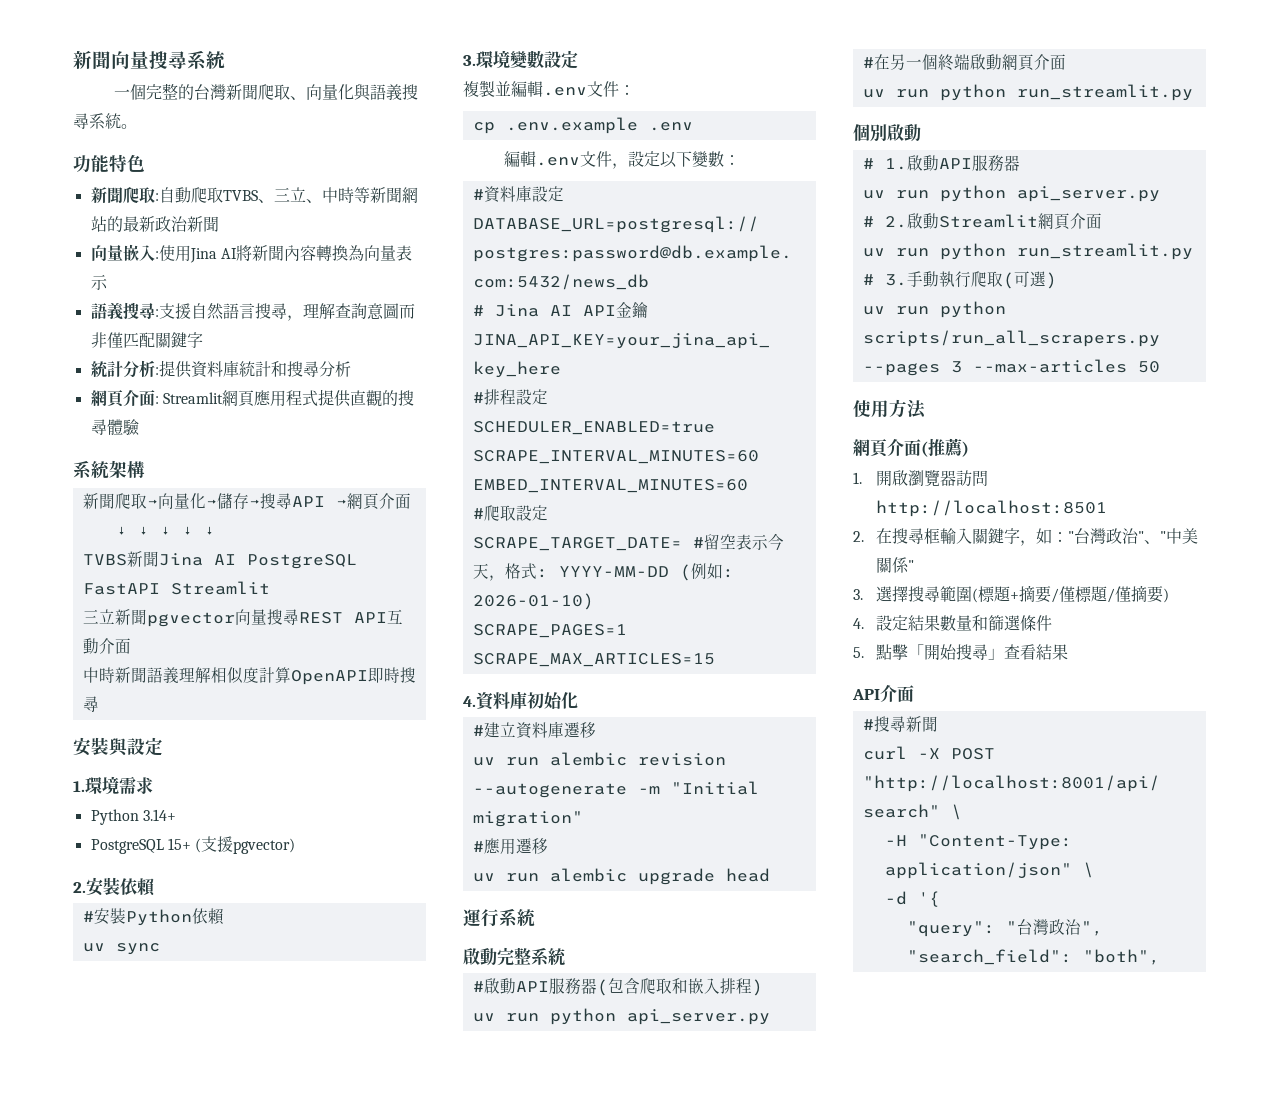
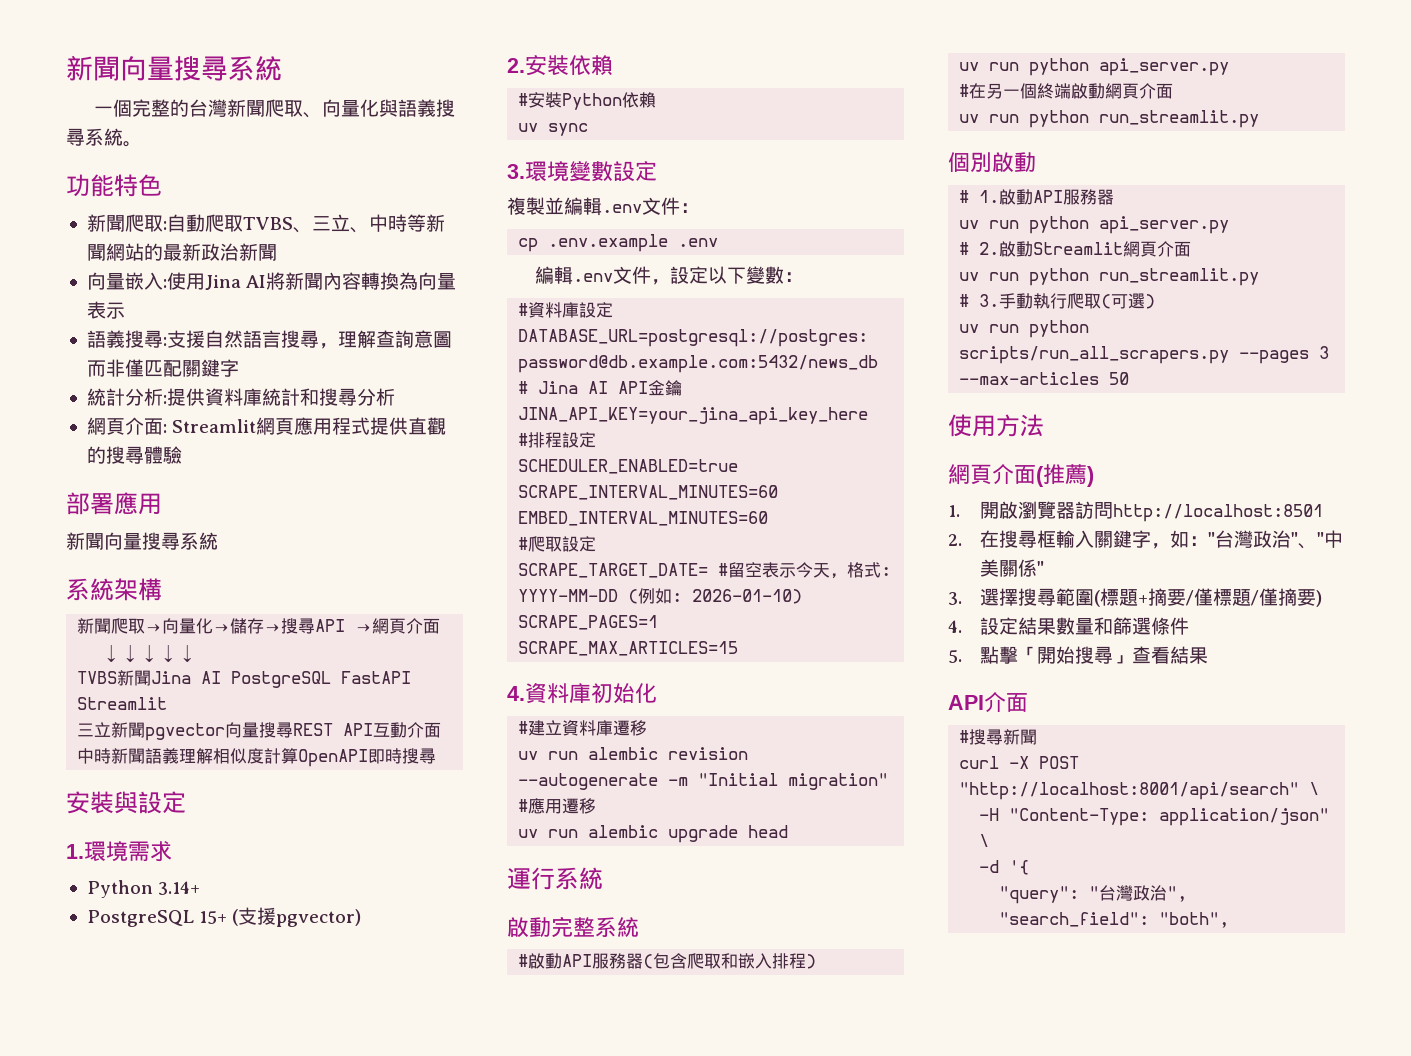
+ 部署應用
+ 新聞向量搜尋系統

